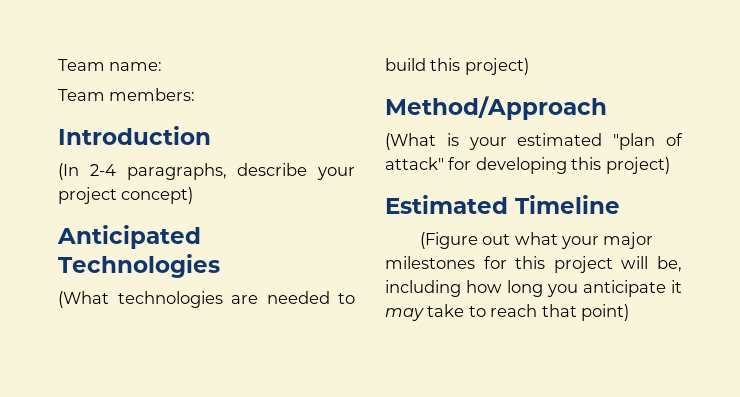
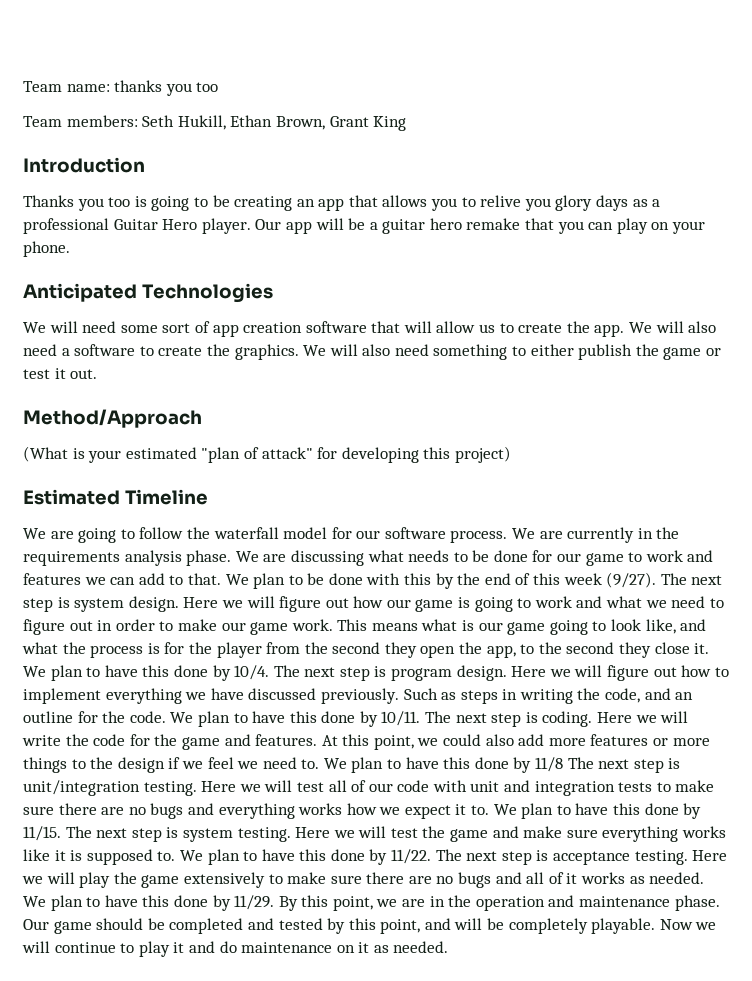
- Team name:
+ Team name: thanks you too
- Team members:
+ Team members: Seth Hukill, Ethan Brown, Grant King
  Introduction
- (In 2-4 paragraphs, describe your project concept)
+ Thanks you too is going to be creating an app that allows you to relive you glory days as a professional Guitar Hero player. Our app will be a guitar hero remake that you can play on your phone.
  Anticipated Technologies
- (What technologies are needed to build this project)
+ We will need some sort of app creation software that will allow us to create the app. We will also need a software to create the graphics. We will also need something to either publish the game or test it out.
- (Figure out what your major milestones for this project will be, including how long you anticipate it may take to reach that point)
+ We are going to follow the waterfall model for our software process. We are currently in the requirements analysis phase. We are discussing what needs to be done for our game to work and features we can add to that. We plan to be done with this by the end of this week (9/27). The next step is system design. Here we will figure out how our game is going to work and what we need to figure out in order to make our game work. This means what is our game going to look like, and what the process is for the player from the second they open the app, to the second they close it. We plan to have this done by 10/4. The next step is program design. Here we will figure out how to implement everything we have discussed previously. Such as steps in writing the code, and an outline for the code. We plan to have this done by 10/11. The next step is coding. Here we will write the code for the game and features. At this point, we could also add more features or more things to the design if we feel we need to. We plan to have this done by 11/8 The next step is unit/integration testing. Here we will test all of our code with unit and integration tests to make sure there are no bugs and everything works how we expect it to. We plan to have this done by 11/15. The next step is system testing. Here we will test the game and make sure everything works like it is supposed to. We plan to have this done by 11/22. The next step is acceptance testing. Here we will play the game extensively to make sure there are no bugs and all of it works as needed. We plan to have this done by 11/29. By this point, we are in the operation and maintenance phase. Our game should be completed and tested by this point, and will be completely playable. Now we will continue to play it and do maintenance on it as needed.

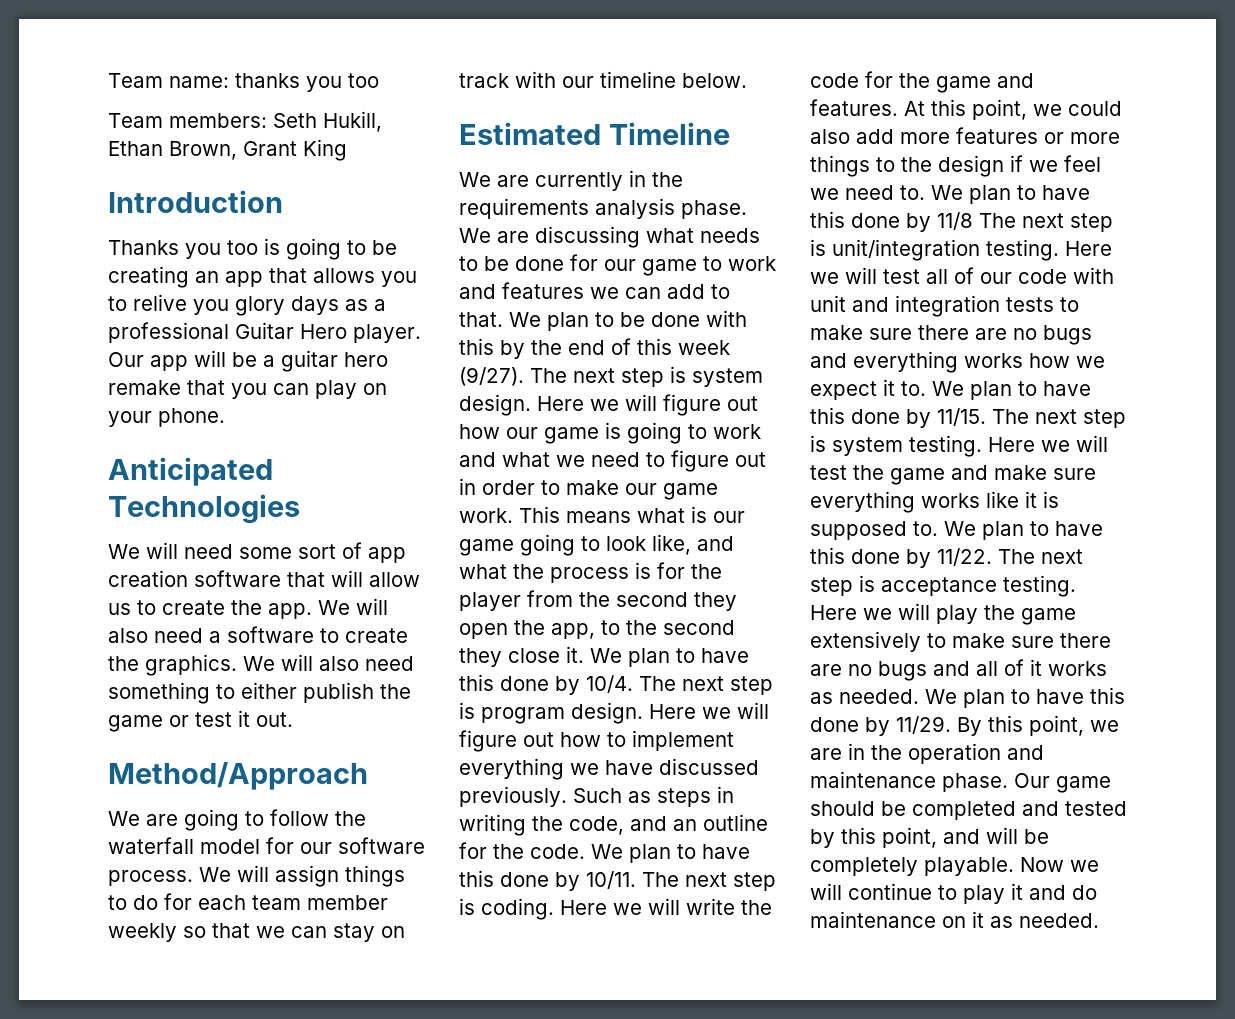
- (What is your estimated "plan of attack" for developing this project)
- Estimated Timeline
+ We will assign things to do for each team member weekly so that we can stay on track with our timeline below.
+ Estimated Timeline

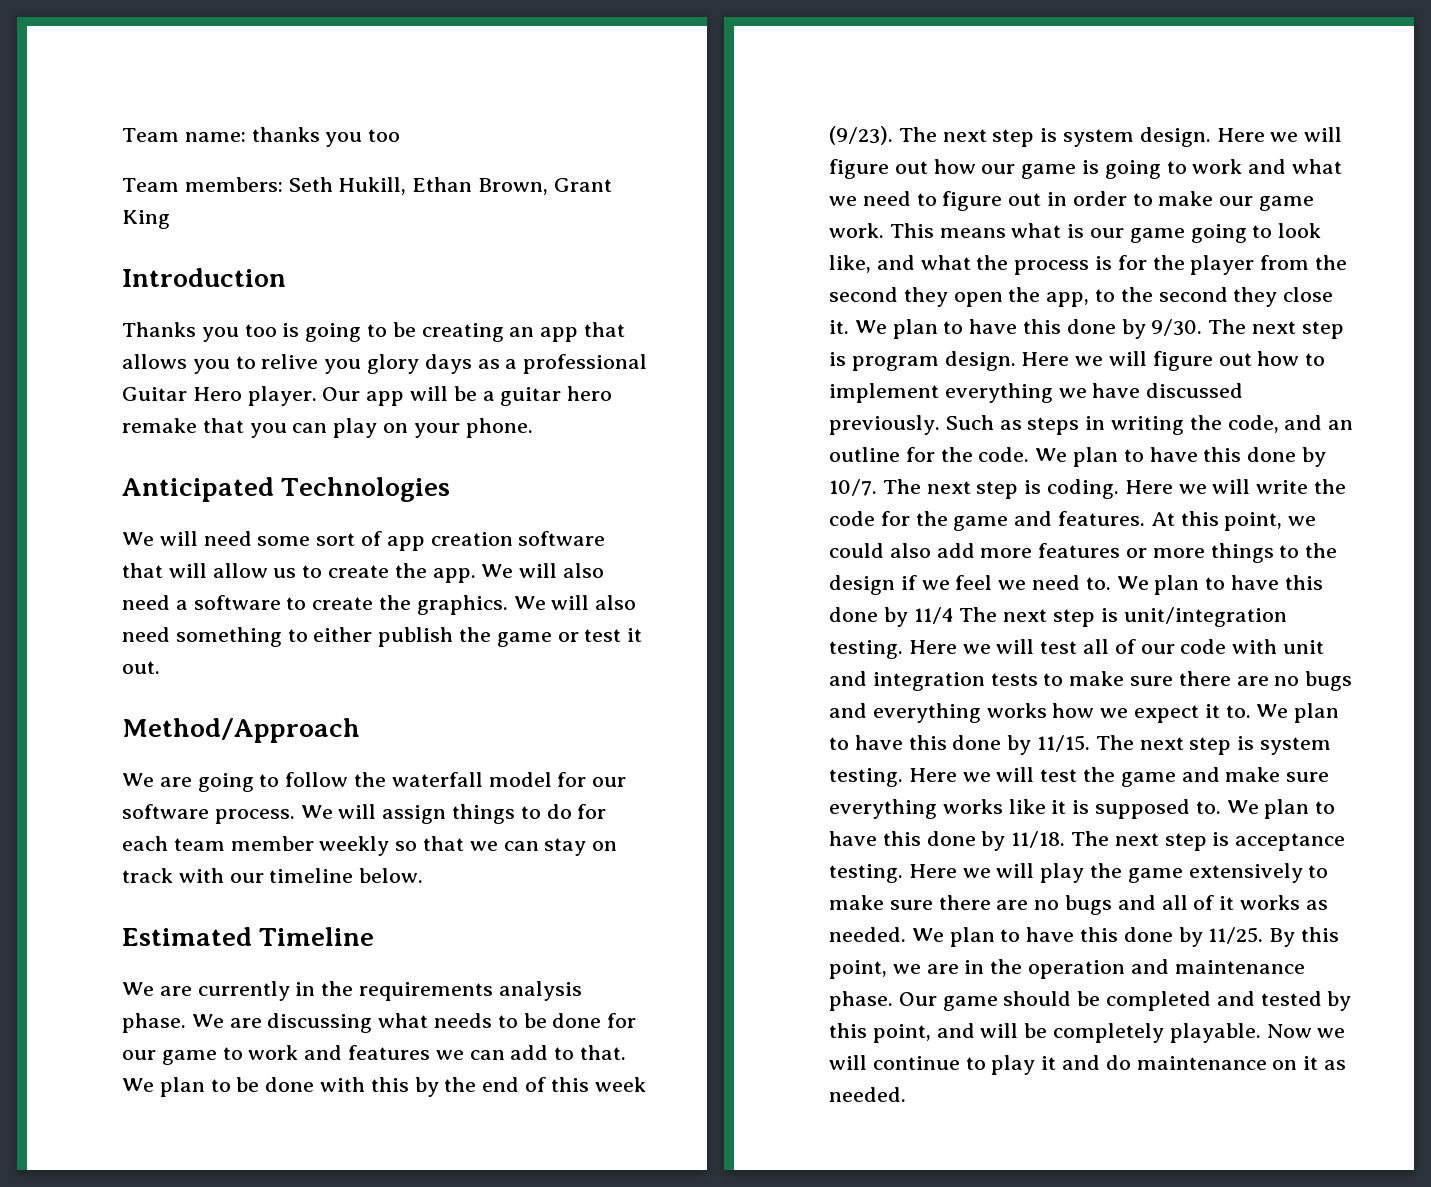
- We plan to be done with this by the end of this week (9/27).
+ We plan to be done with this by the end of this week (9/23).
- We plan to have this done by 10/4.
+ We plan to have this done by 9/30.
- We plan to have this done by 10/11.
+ We plan to have this done by 10/7.
- We plan to have this done by 11/8 The next step is unit/integration testing.
+ We plan to have this done by 11/4 The next step is unit/integration testing.
- We plan to have this done by 11/22.
+ We plan to have this done by 11/18.
- We plan to have this done by 11/29.
+ We plan to have this done by 11/25.

